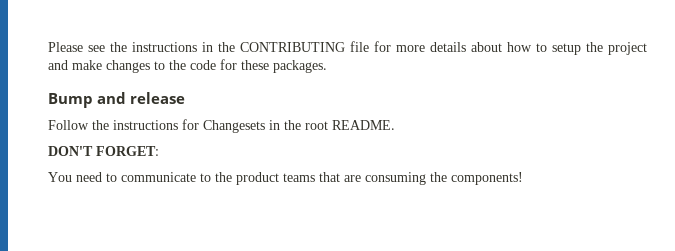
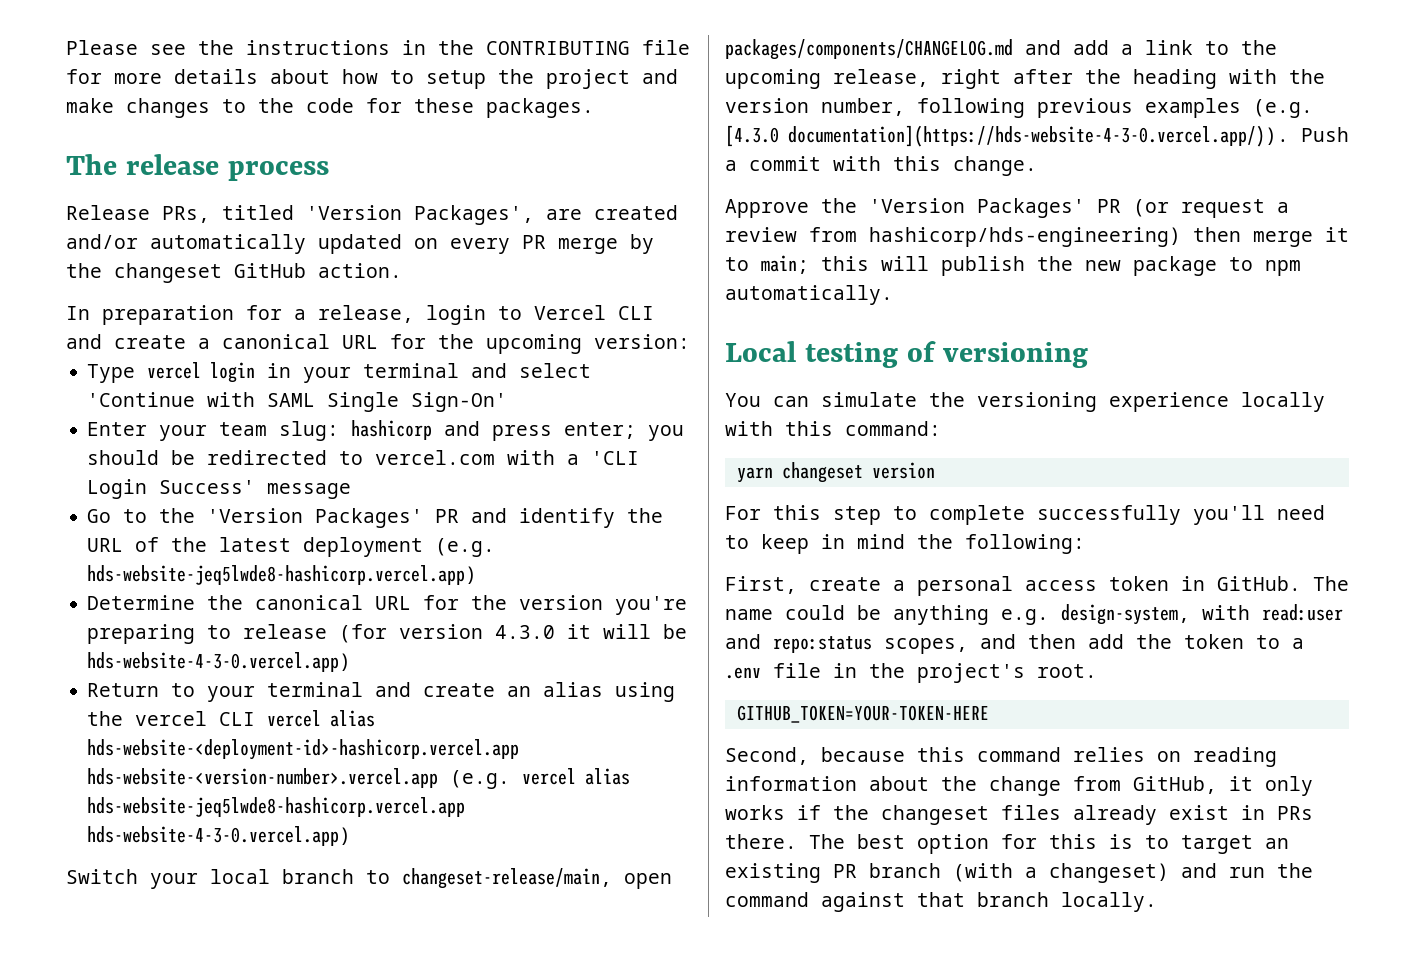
- Bump and release
- Follow the instructions for Changesets in the root README.
- DON'T FORGET:
- You need to communicate to the product teams that are consuming the components!
+ The release process
+ Release PRs, titled 'Version Packages', are created and/or automatically updated on every PR merge by the changeset GitHub action.
+ In preparation for a release, login to Vercel CLI and create a canonical URL for the upcoming version:
+ Type vercel login in your terminal and select 'Continue with SAML Single Sign-On'
+ Enter your team slug: hashicorp and press enter; you should be redirected to vercel.com with a 'CLI Login Success' message
+ Go to the 'Version Packages' PR and identify the URL of the latest deployment (e.g. hds-website-jeq5lwde8-hashicorp.vercel.app)
+ Determine the canonical URL for the version you're preparing to release (for version 4.3.0 it will be hds-website-4-3-0.vercel.app)
+ Return to your terminal and create an alias using the vercel CLI vercel alias hds-website-<deployment-id>-hashicorp.vercel.app hds-website-<version-number>.vercel.app (e.g. vercel alias hds-website-jeq5lwde8-hashicorp.vercel.app hds-website-4-3-0.vercel.app)
+ Switch your local branch to changeset-release/main, open packages/components/CHANGELOG.md and add a link to the upcoming release, right after the heading with the version number, following previous examples (e.g. [4.3.0 documentation](https://hds-website-4-3-0.vercel.app/)). Push a commit with this change.
+ Approve the 'Version Packages' PR (or request a review from hashicorp/hds-engineering) then merge it to main; this will publish the new package to npm automatically.
+ Local testing of versioning
+ You can simulate the versioning experience locally with this command:
+ yarn changeset version
+ For this step to complete successfully you'll need to keep in mind the following:
+ First, create a personal access token in GitHub. The name could be anything e.g. design-system, with read:user and repo:status scopes, and then add the token to a .env file in the project's root.
+ GITHUB_TOKEN=YOUR-TOKEN-HERE
+ Second, because this command relies on reading information about the change from GitHub, it only works if the changeset files already exist in PRs there. The best option for this is to target an existing PR branch (with a changeset) and run the command against that branch locally.

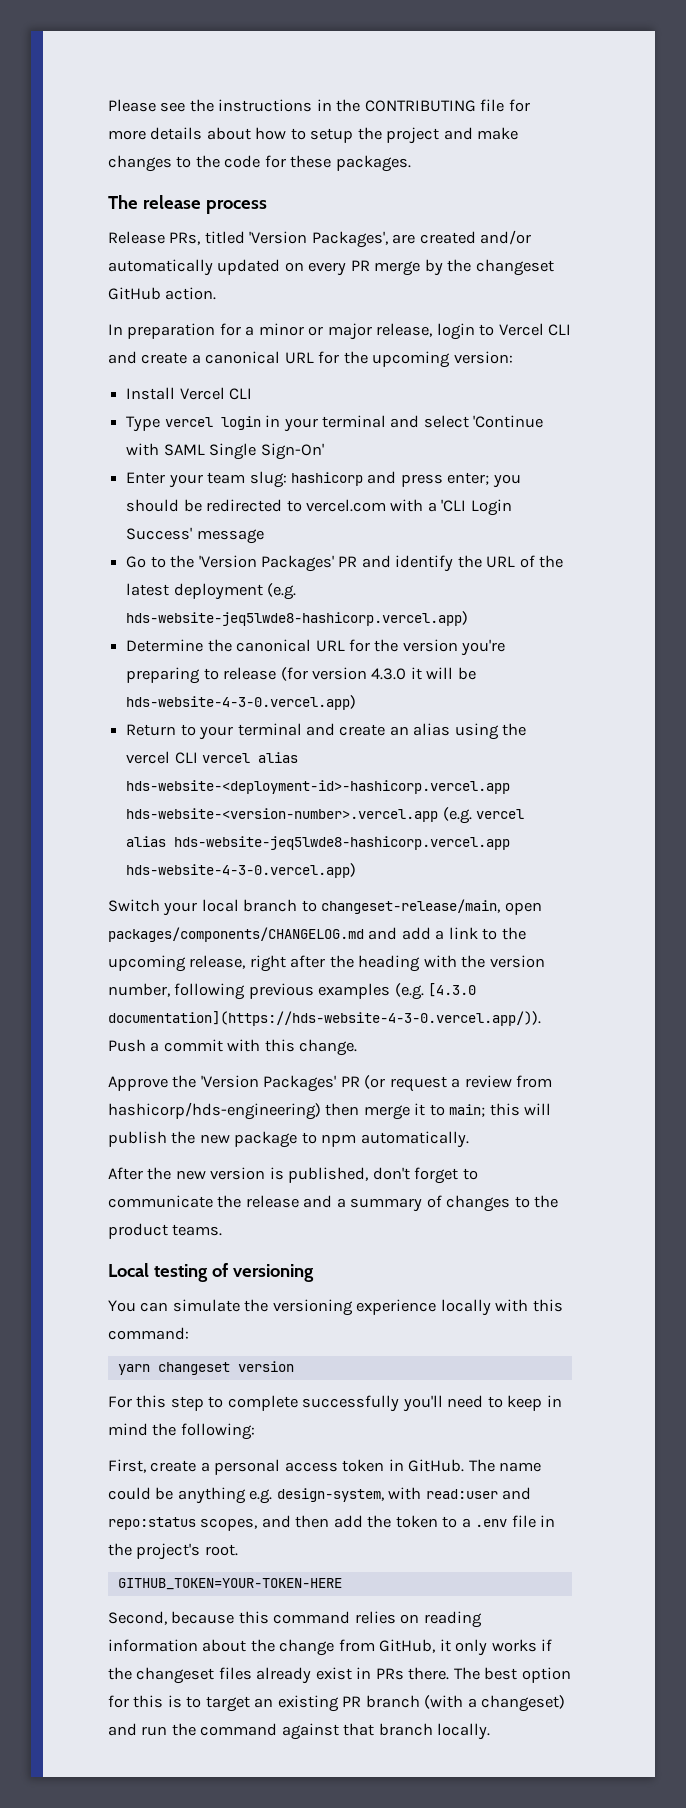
- In preparation for a release, login to Vercel CLI and create a canonical URL for the upcoming version:
+ In preparation for a minor or major release, login to Vercel CLI and create a canonical URL for the upcoming version:
+ Install Vercel CLI
+ After the new version is published, don't forget to communicate the release and a summary of changes to the product teams.

